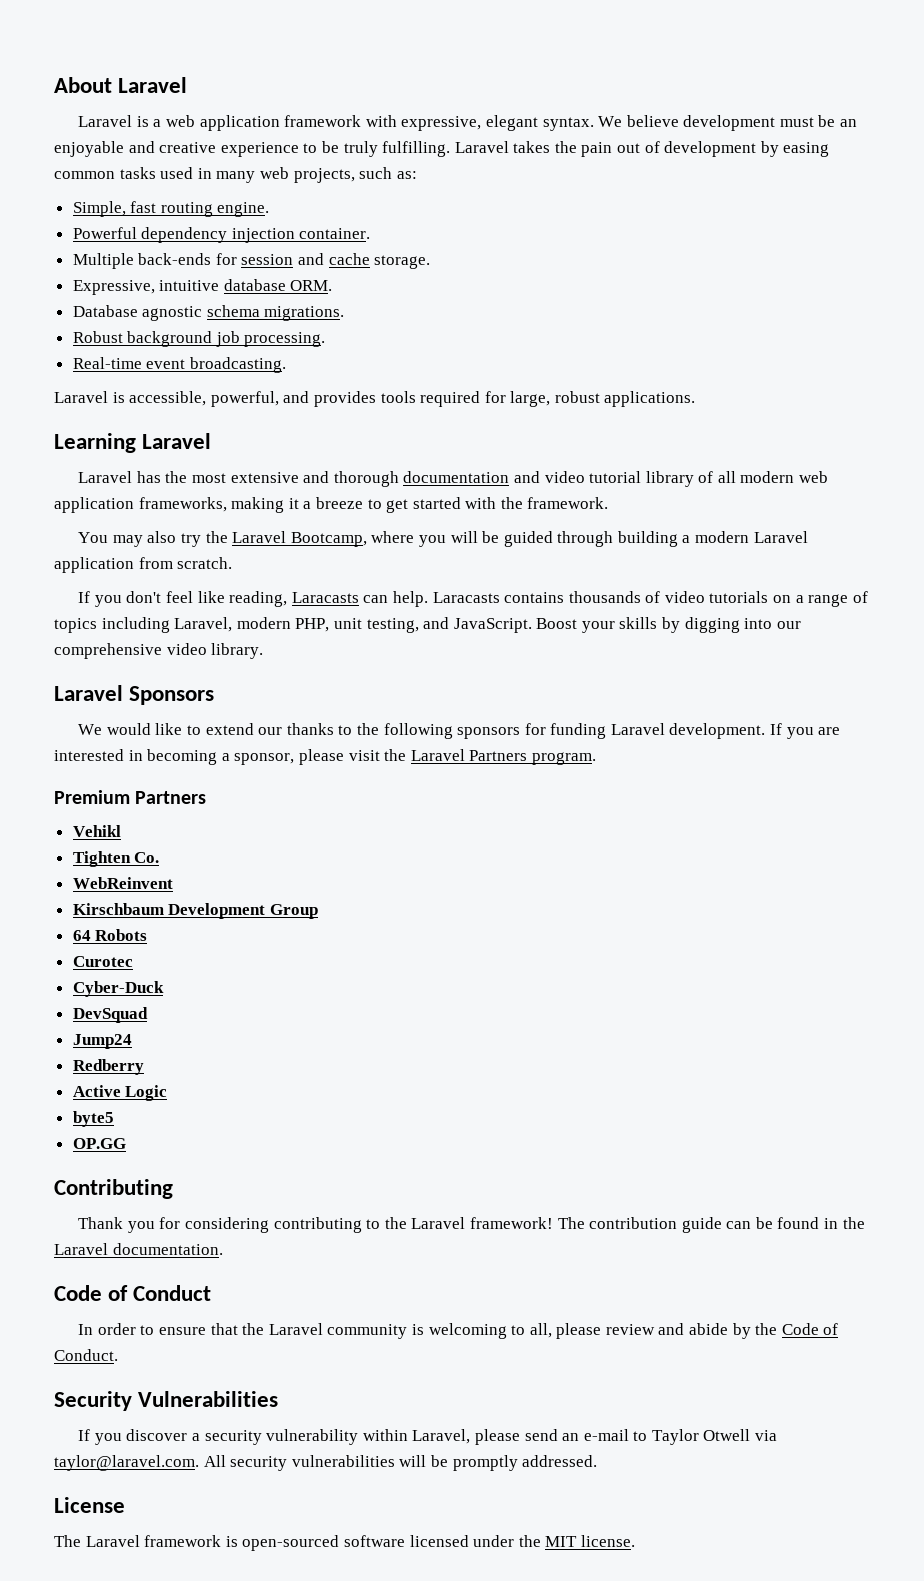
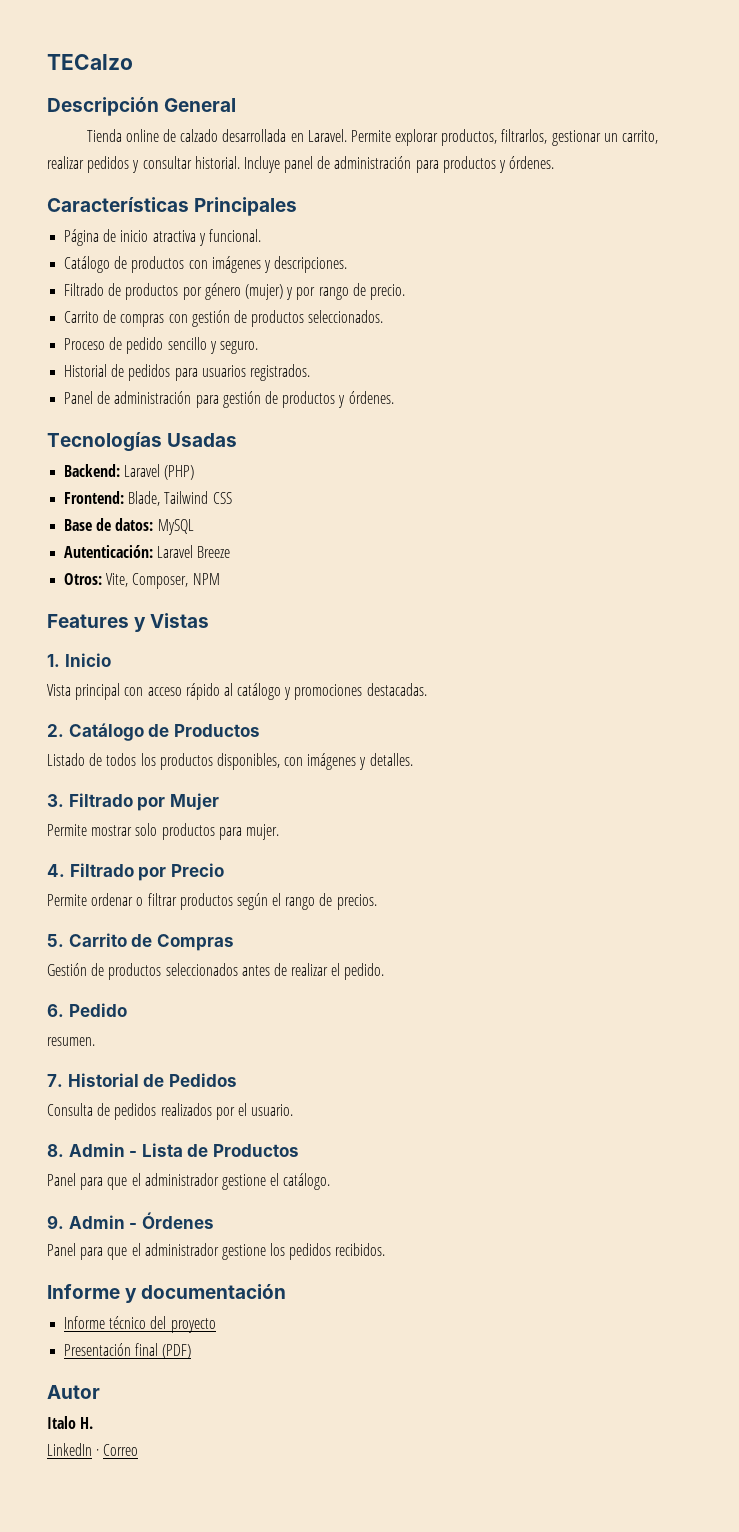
- About Laravel
- Laravel is a web application framework with expressive, elegant syntax. We believe development must be an enjoyable and creative experience to be truly fulfilling. Laravel takes the pain out of development by easing common tasks used in many web projects, such as:
- Simple, fast routing engine.
- Powerful dependency injection container.
- Multiple back-ends for session and cache storage.
- Expressive, intuitive database ORM.
- Database agnostic schema migrations.
- Robust background job processing.
- Real-time event broadcasting.
- Laravel is accessible, powerful, and provides tools required for large, robust applications.
- Learning Laravel
- Laravel has the most extensive and thorough documentation and video tutorial library of all modern web application frameworks, making it a breeze to get started with the framework.
- You may also try the Laravel Bootcamp, where you will be guided through building a modern Laravel application from scratch.
- If you don't feel like reading, Laracasts can help. Laracasts contains thousands of video tutorials on a range of topics including Laravel, modern PHP, unit testing, and JavaScript. Boost your skills by digging into our comprehensive video library.
- Laravel Sponsors
- We would like to extend our thanks to the following sponsors for funding Laravel development. If you are interested in becoming a sponsor, please visit the Laravel Partners program.
- Premium Partners
- Vehikl
- Tighten Co.
- WebReinvent
- Kirschbaum Development Group
- 64 Robots
- Curotec
- Cyber-Duck
- DevSquad
- Jump24
- Redberry
- Active Logic
- byte5
- OP.GG
- Contributing
- Thank you for considering contributing to the Laravel framework! The contribution guide can be found in the Laravel documentation.
- Code of Conduct
- In order to ensure that the Laravel community is welcoming to all, please review and abide by the Code of Conduct.
- Security Vulnerabilities
- If you discover a security vulnerability within Laravel, please send an e-mail to Taylor Otwell via taylor@laravel.com. All security vulnerabilities will be promptly addressed.
- License
- The Laravel framework is open-sourced software licensed under the MIT license.
+ TECalzo
+ Descripción General
+ Tienda online de calzado desarrollada en Laravel. Permite explorar productos, filtrarlos, gestionar un carrito, realizar pedidos y consultar historial. Incluye panel de administración para productos y órdenes.
+ Características Principales
+ Página de inicio atractiva y funcional.
+ Catálogo de productos con imágenes y descripciones.
+ Filtrado de productos por género (mujer) y por rango de precio.
+ Carrito de compras con gestión de productos seleccionados.
+ Proceso de pedido sencillo y seguro.
+ Historial de pedidos para usuarios registrados.
+ Panel de administración para gestión de productos y órdenes.
+ Tecnologías Usadas
+ Backend: Laravel (PHP)
+ Frontend: Blade, Tailwind CSS
+ Base de datos: MySQL
+ Autenticación: Laravel Breeze
+ Otros: Vite, Composer, NPM
+ Features y Vistas
+ 1. Inicio
+ Vista principal con acceso rápido al catálogo y promociones destacadas.
+ 2. Catálogo de Productos
+ Listado de todos los productos disponibles, con imágenes y detalles.
+ 3. Filtrado por Mujer
+ Permite mostrar solo productos para mujer.
+ 4. Filtrado por Precio
+ Permite ordenar o filtrar productos según el rango de precios.
+ 5. Carrito de Compras
+ Gestión de productos seleccionados antes de realizar el pedido.
+ 6. Pedido
+ resumen.
+ 7. Historial de Pedidos
+ Consulta de pedidos realizados por el usuario.
+ 8. Admin - Lista de Productos
+ Panel para que el administrador gestione el catálogo.
+ 9. Admin - Órdenes
+ Panel para que el administrador gestione los pedidos recibidos.
+ Informe y documentación
+ Informe técnico del proyecto
+ Presentación final (PDF)
+ Autor
+ Italo H.
+ LinkedIn · Correo

